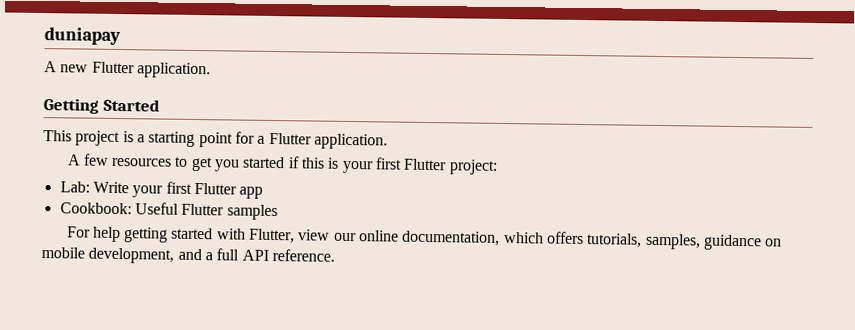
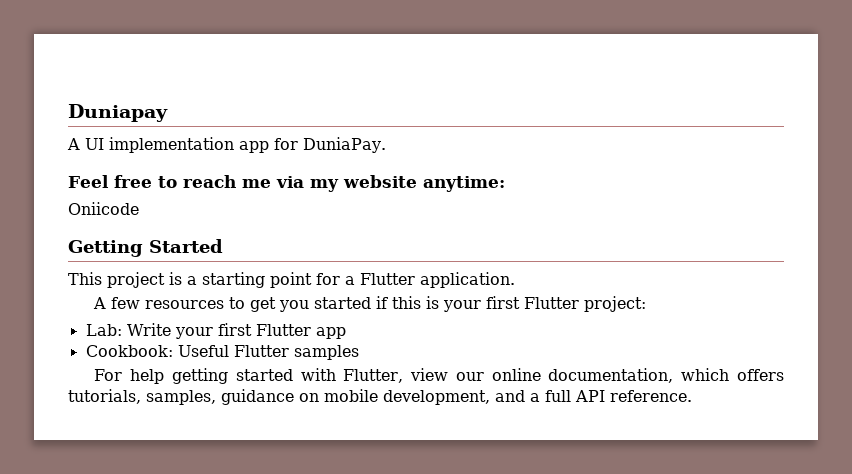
- duniapay
- A new Flutter application.
+ Duniapay
+ A UI implementation app for DuniaPay.
+ Feel free to reach me via my website anytime:
+ Oniicode

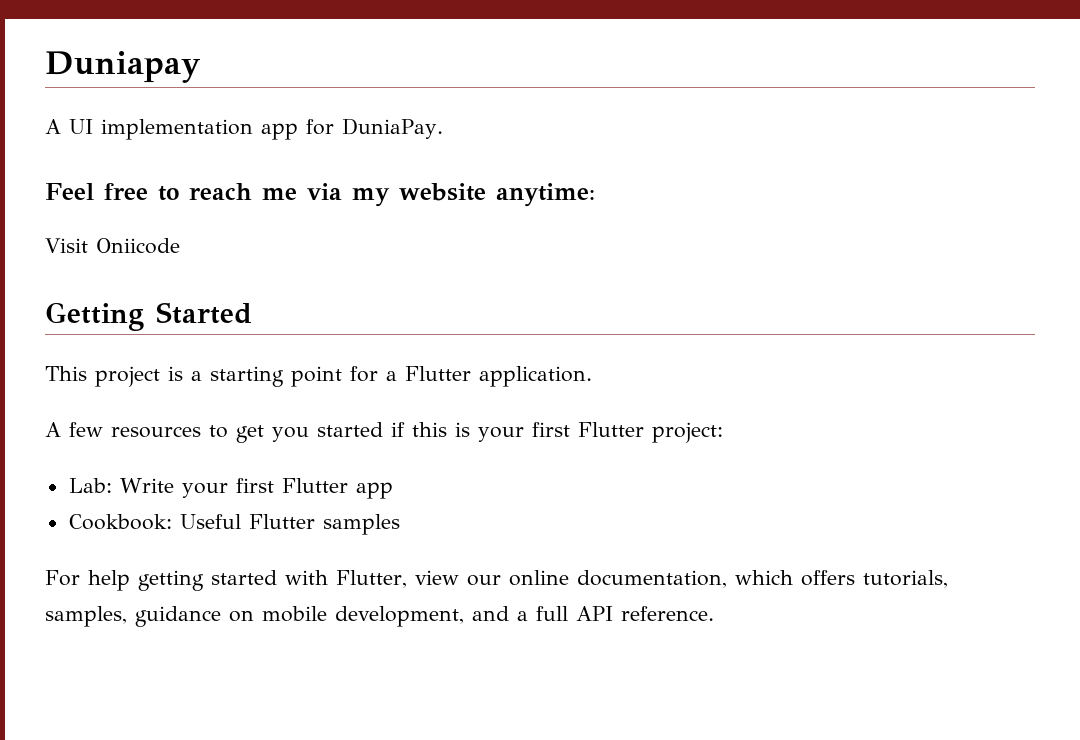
- Oniicode
+ Visit Oniicode

